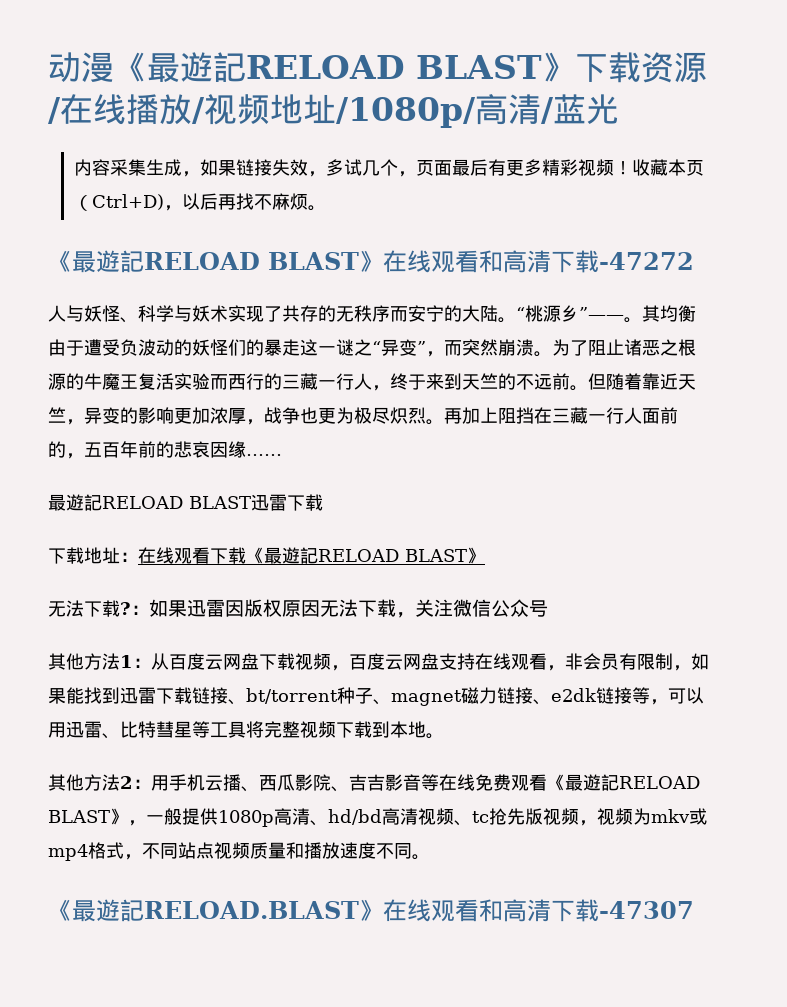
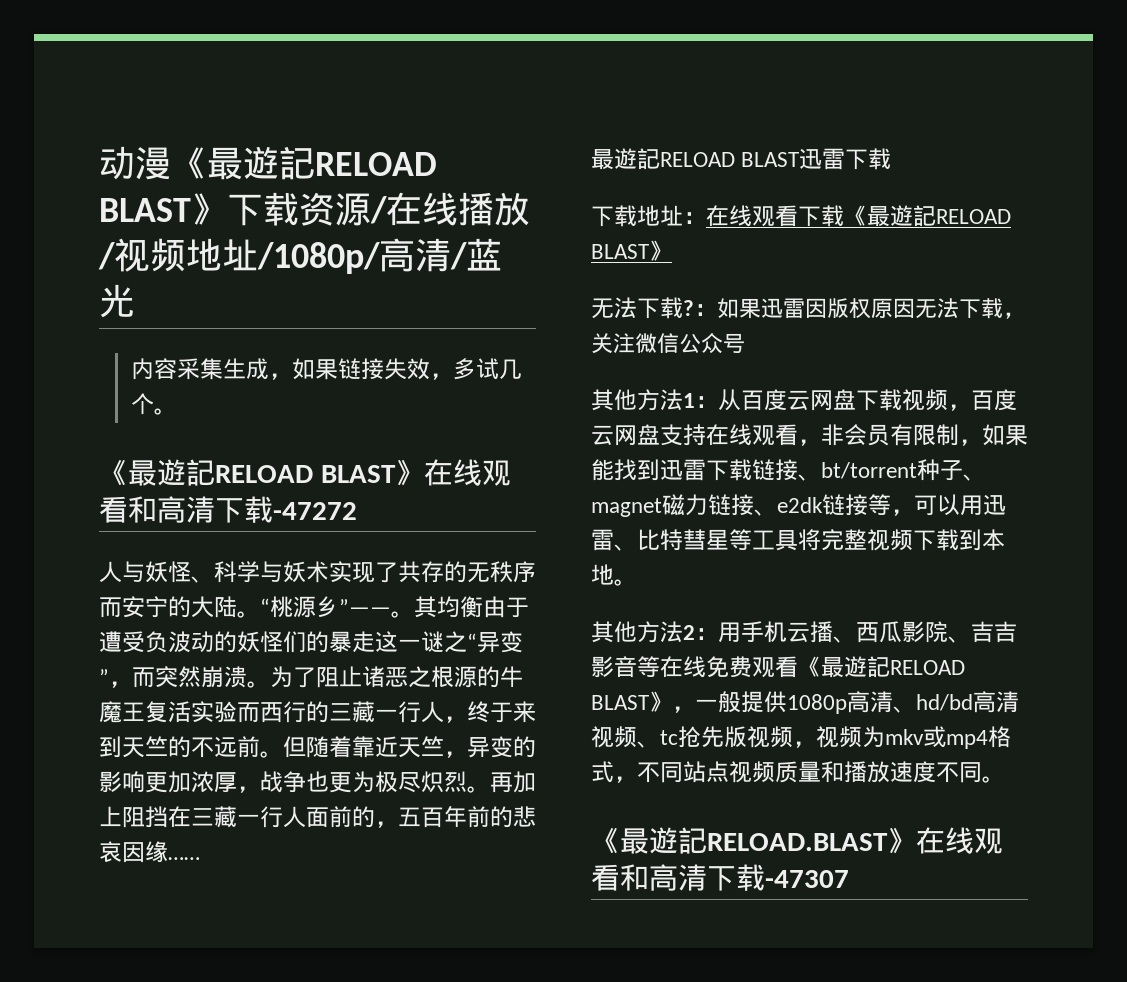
- 内容采集生成，如果链接失效，多试几个，页面最后有更多精彩视频！收藏本页（Ctrl+D)，以后再找不麻烦。
+ 内容采集生成，如果链接失效，多试几个。

